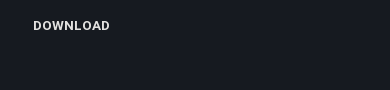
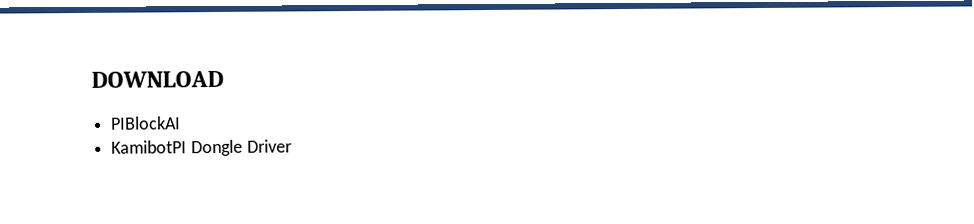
+ PIBlockAI
+ KamibotPI Dongle Driver

